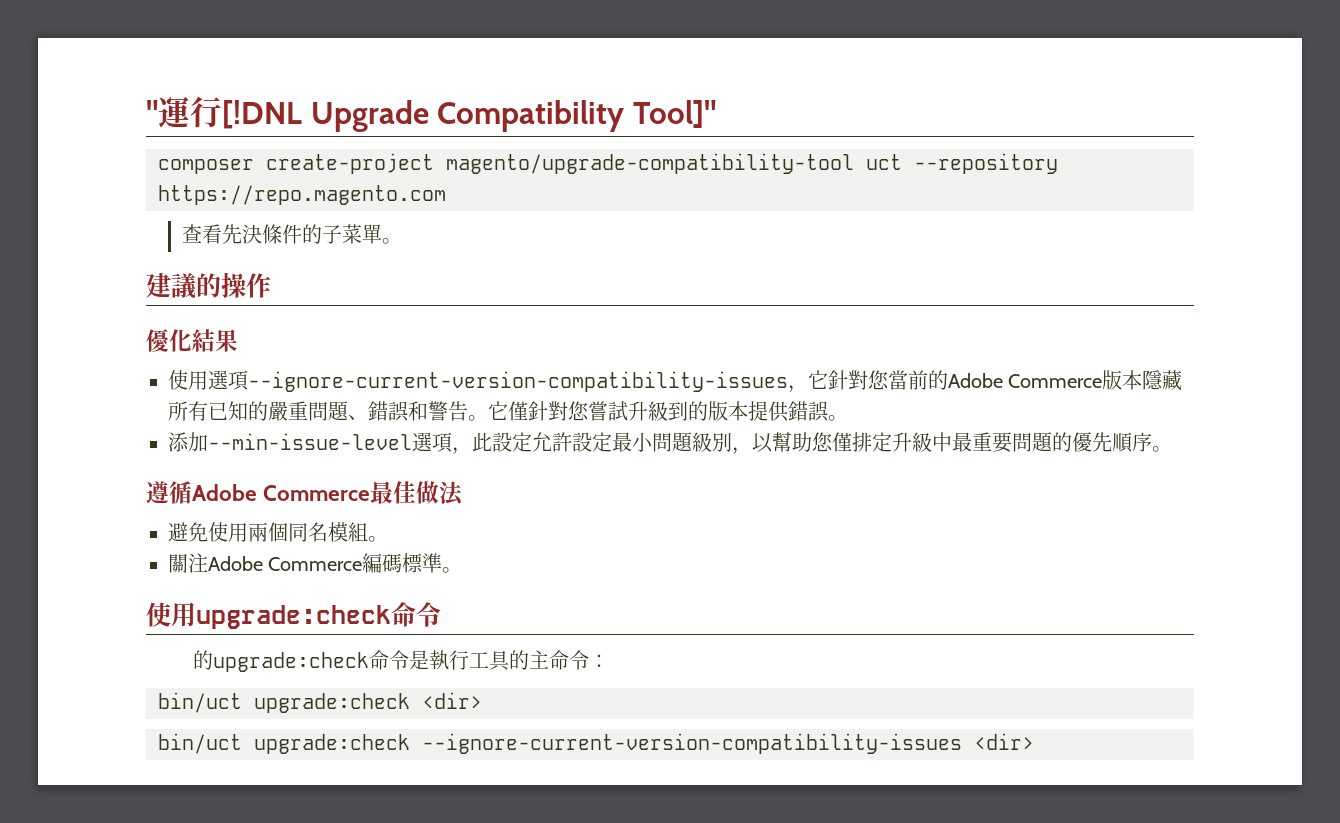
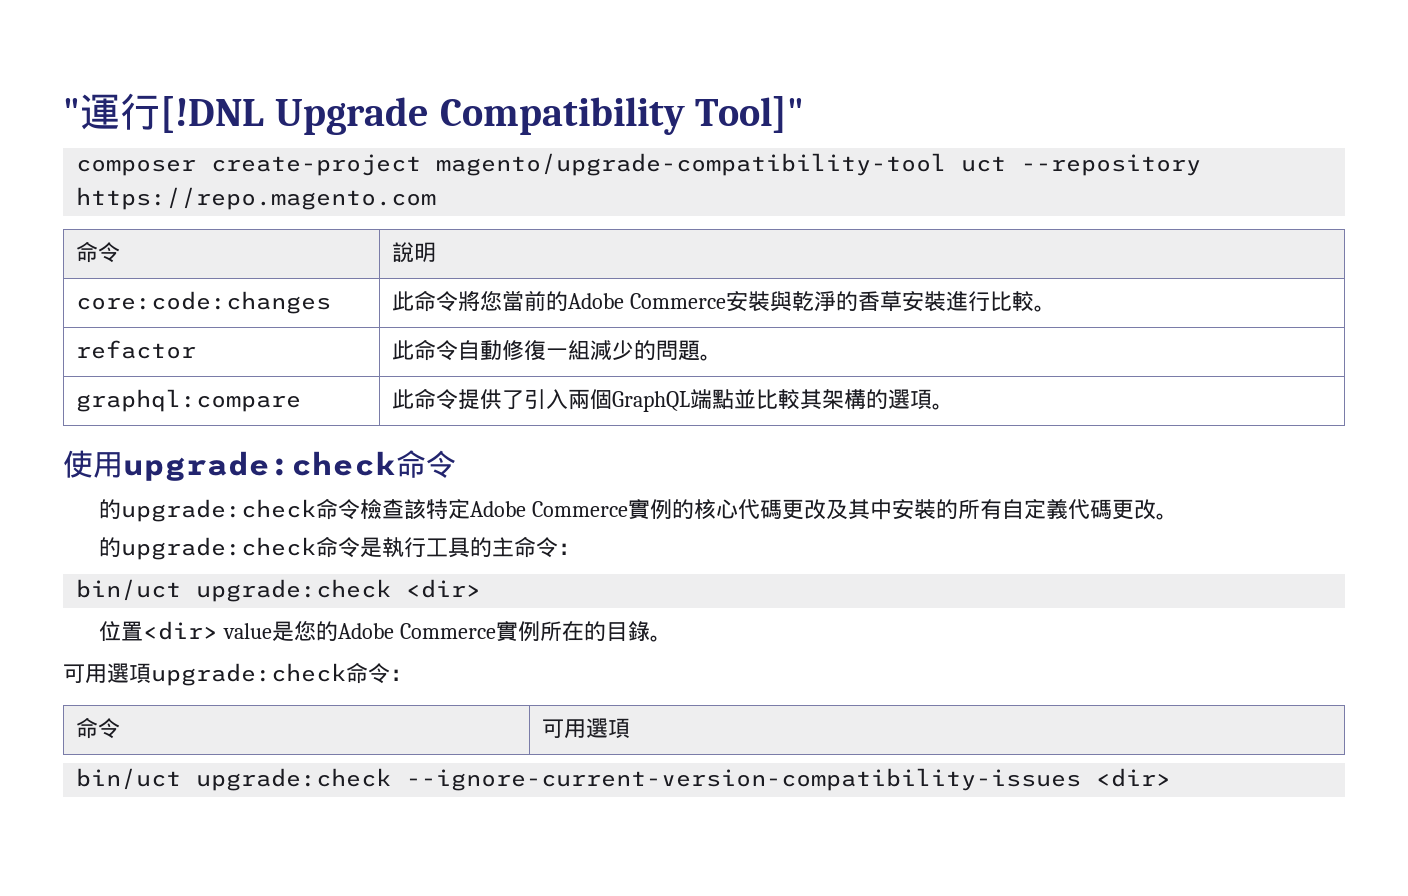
- 查看先決條件的子菜單。
- 建議的操作
- 優化結果
- 使用選項--ignore-current-version-compatibility-issues，它針對您當前的Adobe Commerce版本隱藏所有已知的嚴重問題、錯誤和警告。它僅針對您嘗試升級到的版本提供錯誤。
- 添加--min-issue-level選項，此設定允許設定最小問題級別，以幫助您僅排定升級中最重要問題的優先順序。
- 遵循Adobe Commerce最佳做法
- 避免使用兩個同名模組。
- 關注Adobe Commerce編碼標準。
+ 命令 | 說明
+ core:code:changes | 此命令將您當前的Adobe Commerce安裝與乾淨的香草安裝進行比較。
+ refactor | 此命令自動修復一組減少的問題。
+ graphql:compare | 此命令提供了引入兩個GraphQL端點並比較其架構的選項。
  使用upgrade:check命令
+ 的upgrade:check命令檢查該特定Adobe Commerce實例的核心代碼更改及其中安裝的所有自定義代碼更改。
+ 位置<dir> value是您的Adobe Commerce實例所在的目錄。
+ 可用選項upgrade:check命令：
+ 命令 | 可用選項

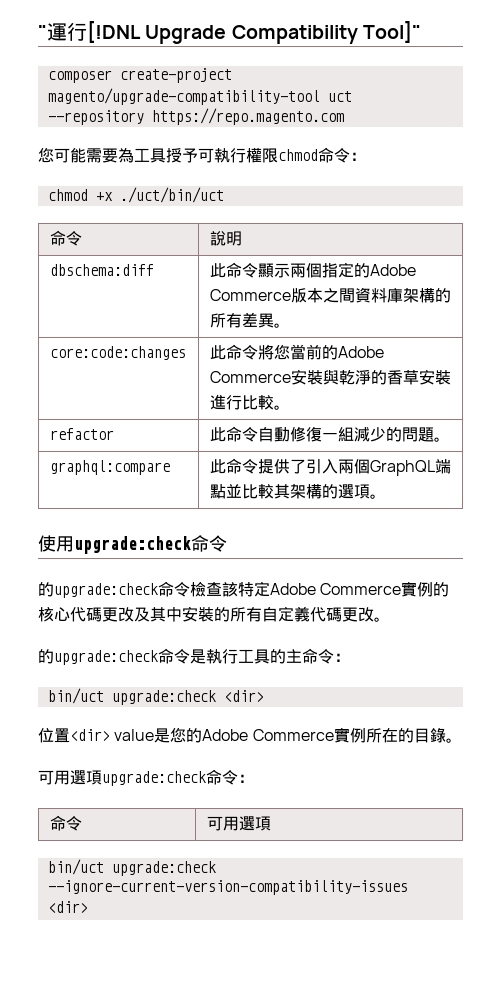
+ 您可能需要為工具授予可執行權限chmod命令：
+ chmod +x ./uct/bin/uct
  命令 | 說明
+ dbschema:diff | 此命令顯示兩個指定的Adobe Commerce版本之間資料庫架構的所有差異。

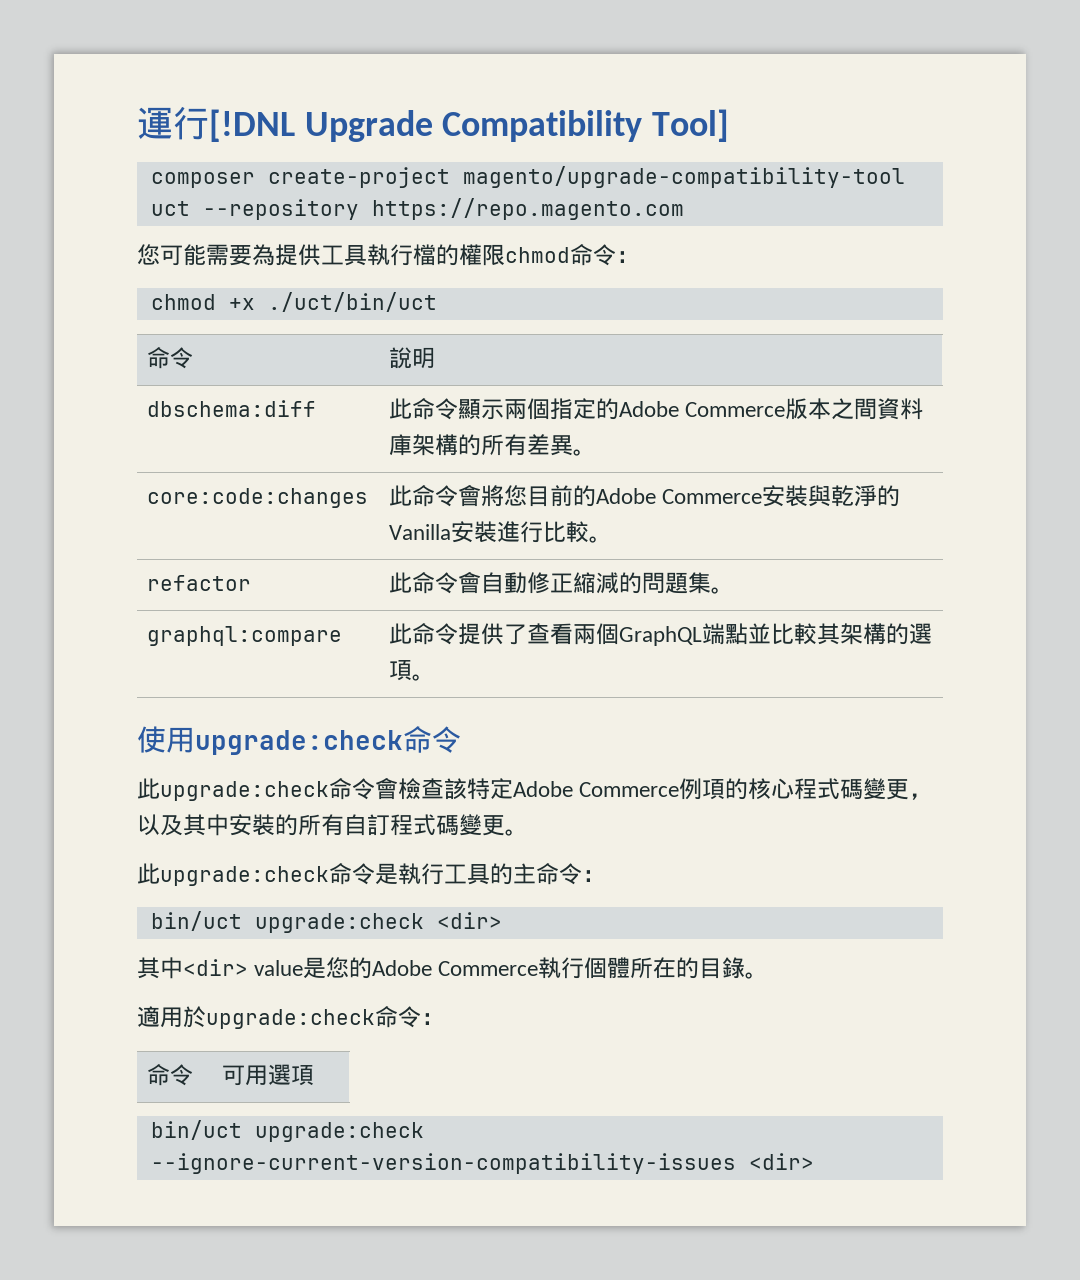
- "運行[!DNL Upgrade Compatibility Tool]"
+ 運行[!DNL Upgrade Compatibility Tool]
- 您可能需要為工具授予可執行權限chmod命令：
+ 您可能需要為提供工具執行檔的權限chmod命令：
- core:code:changes | 此命令將您當前的Adobe Commerce安裝與乾淨的香草安裝進行比較。
+ core:code:changes | 此命令會將您目前的Adobe Commerce安裝與乾淨的Vanilla安裝進行比較。
- refactor | 此命令自動修復一組減少的問題。
+ refactor | 此命令會自動修正縮減的問題集。
- graphql:compare | 此命令提供了引入兩個GraphQL端點並比較其架構的選項。
+ graphql:compare | 此命令提供了查看兩個GraphQL端點並比較其架構的選項。
- 的upgrade:check命令檢查該特定Adobe Commerce實例的核心代碼更改及其中安裝的所有自定義代碼更改。
- 的upgrade:check命令是執行工具的主命令：
+ 此upgrade:check命令會檢查該特定Adobe Commerce例項的核心程式碼變更，以及其中安裝的所有自訂程式碼變更。
+ 此upgrade:check命令是執行工具的主命令：
- 位置<dir> value是您的Adobe Commerce實例所在的目錄。
+ 其中<dir> value是您的Adobe Commerce執行個體所在的目錄。
- 可用選項upgrade:check命令：
+ 適用於upgrade:check命令：

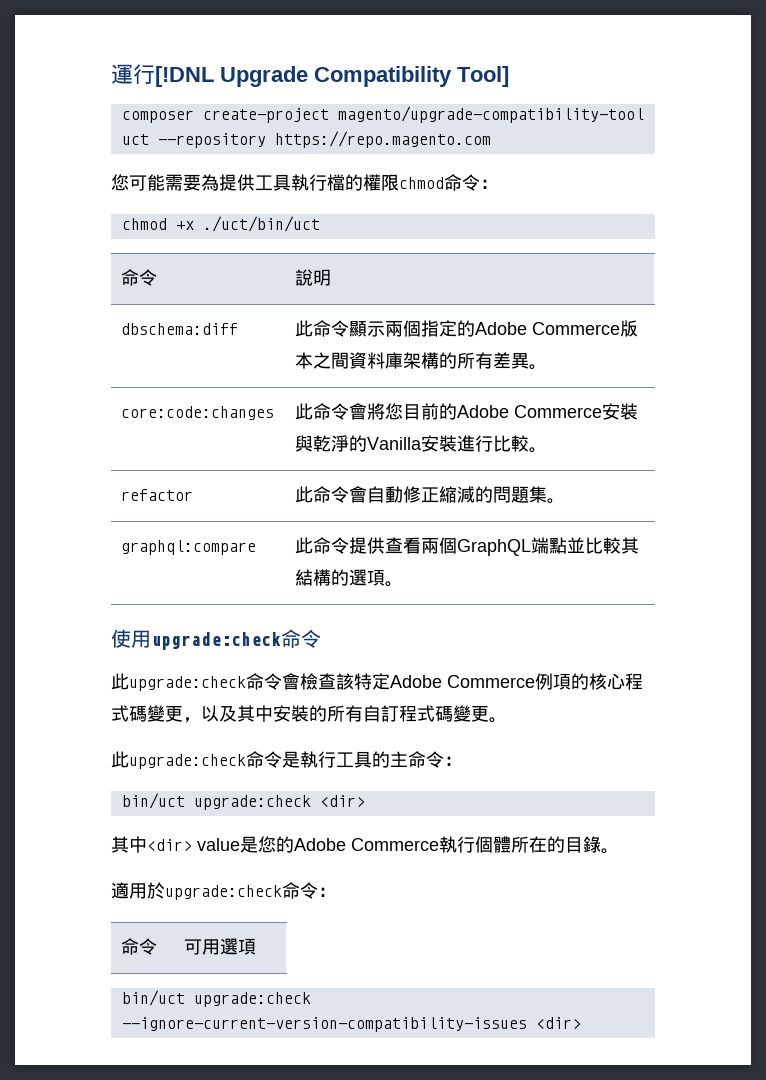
- graphql:compare | 此命令提供了查看兩個GraphQL端點並比較其架構的選項。
+ graphql:compare | 此命令提供查看兩個GraphQL端點並比較其結構的選項。

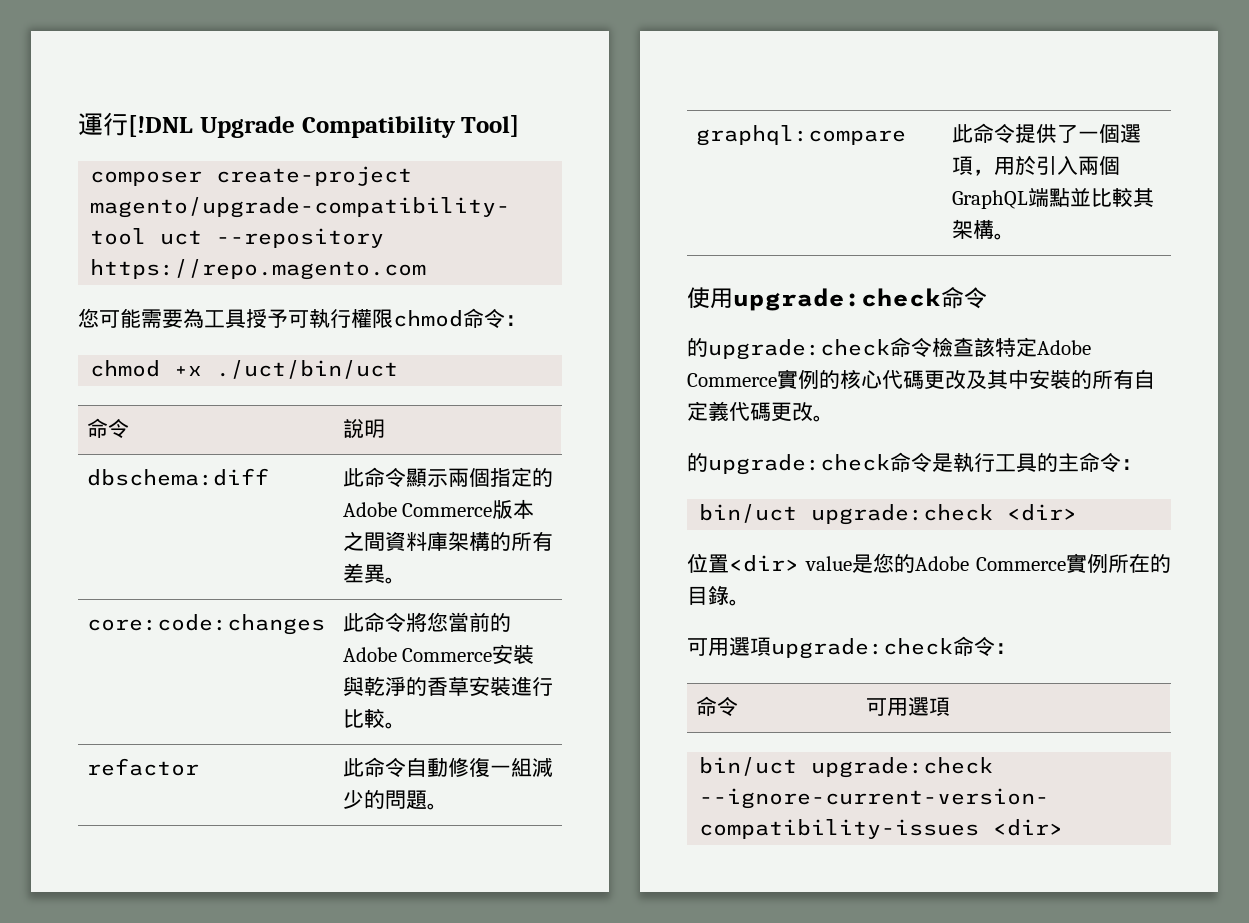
- 您可能需要為提供工具執行檔的權限chmod命令：
+ 您可能需要為工具授予可執行權限chmod命令：
- core:code:changes | 此命令會將您目前的Adobe Commerce安裝與乾淨的Vanilla安裝進行比較。
+ core:code:changes | 此命令將您當前的Adobe Commerce安裝與乾淨的香草安裝進行比較。
- refactor | 此命令會自動修正縮減的問題集。
+ refactor | 此命令自動修復一組減少的問題。
- graphql:compare | 此命令提供查看兩個GraphQL端點並比較其結構的選項。
+ graphql:compare | 此命令提供了一個選項，用於引入兩個GraphQL端點並比較其架構。
- 此upgrade:check命令會檢查該特定Adobe Commerce例項的核心程式碼變更，以及其中安裝的所有自訂程式碼變更。
- 此upgrade:check命令是執行工具的主命令：
+ 的upgrade:check命令檢查該特定Adobe Commerce實例的核心代碼更改及其中安裝的所有自定義代碼更改。
+ 的upgrade:check命令是執行工具的主命令：
- 其中<dir> value是您的Adobe Commerce執行個體所在的目錄。
+ 位置<dir> value是您的Adobe Commerce實例所在的目錄。
- 適用於upgrade:check命令：
+ 可用選項upgrade:check命令：

